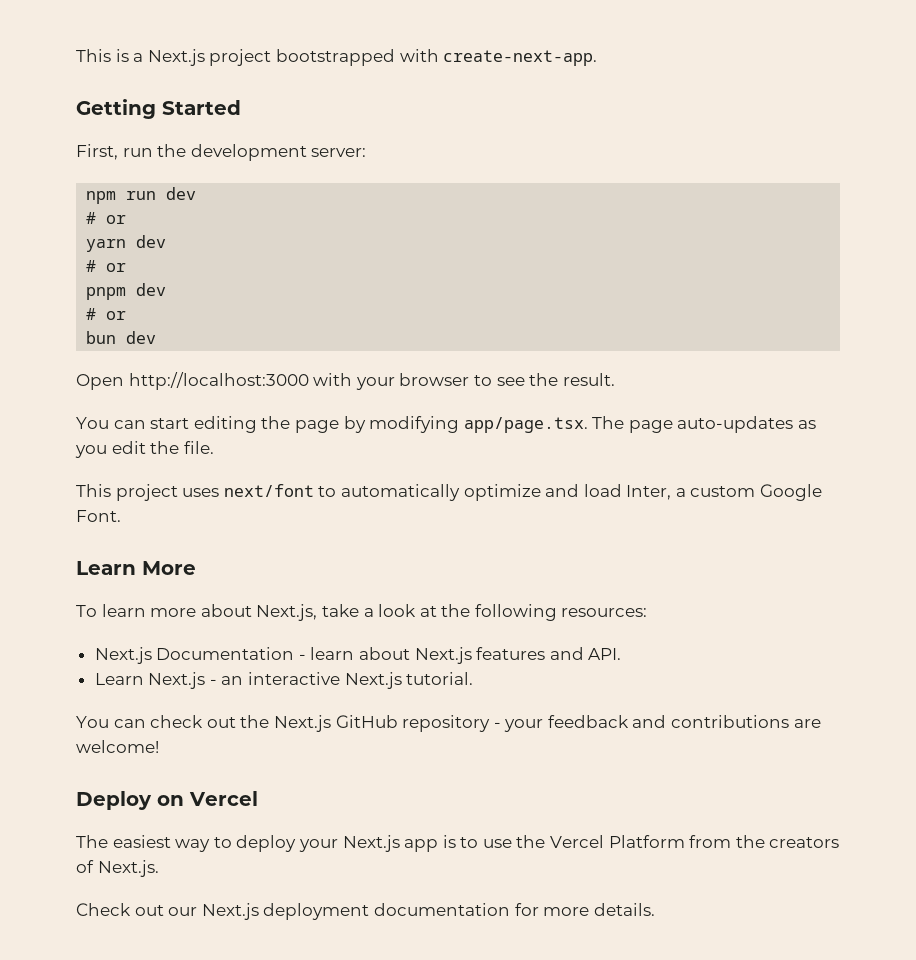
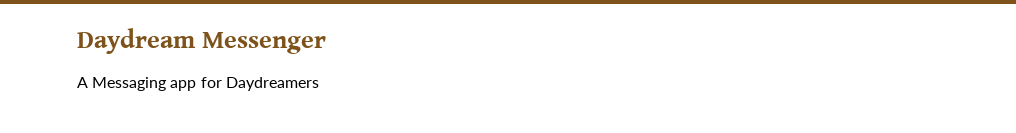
- This is a Next.js project bootstrapped with create-next-app.
- Getting Started
- First, run the development server:
- npm run dev
- # or
- yarn dev
- # or
- pnpm dev
- # or
- bun dev
- Open http://localhost:3000 with your browser to see the result.
- You can start editing the page by modifying app/page.tsx. The page auto-updates as you edit the file.
- This project uses next/font to automatically optimize and load Inter, a custom Google Font.
- Learn More
- To learn more about Next.js, take a look at the following resources:
- Next.js Documentation - learn about Next.js features and API.
- Learn Next.js - an interactive Next.js tutorial.
- You can check out the Next.js GitHub repository - your feedback and contributions are welcome!
- Deploy on Vercel
- The easiest way to deploy your Next.js app is to use the Vercel Platform from the creators of Next.js.
- Check out our Next.js deployment documentation for more details.
+ Daydream Messenger
+ A Messaging app for Daydreamers

